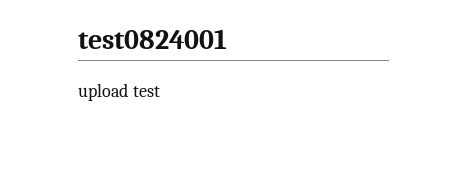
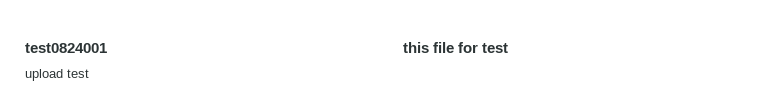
+ this file for test

